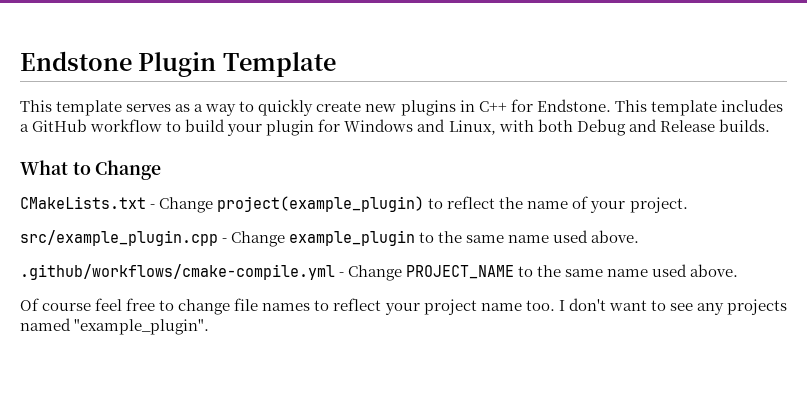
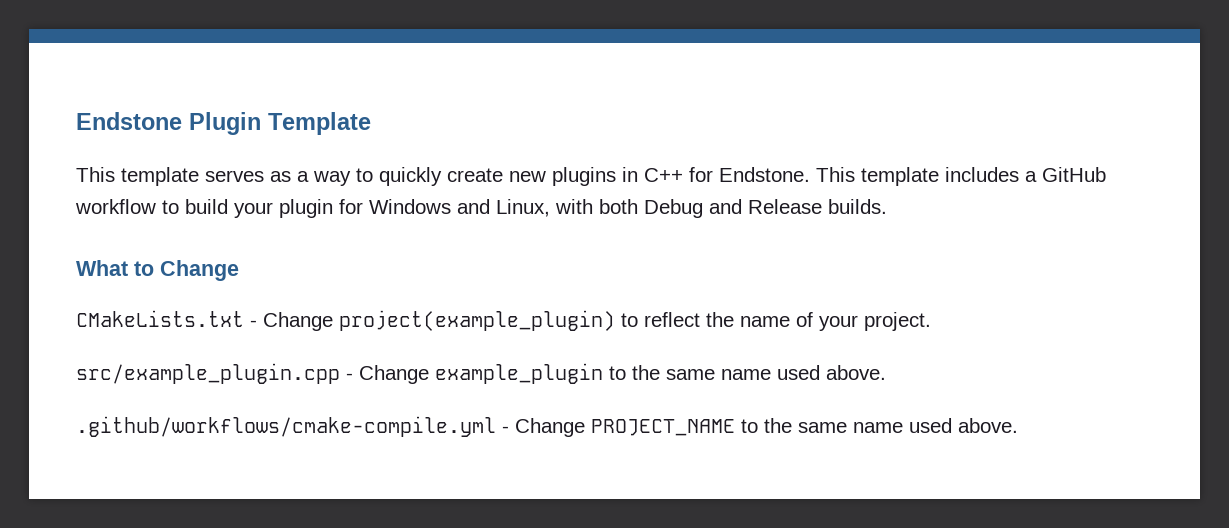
- Of course feel free to change file names to reflect your project name too. I don't want to see any projects named "example_plugin".

